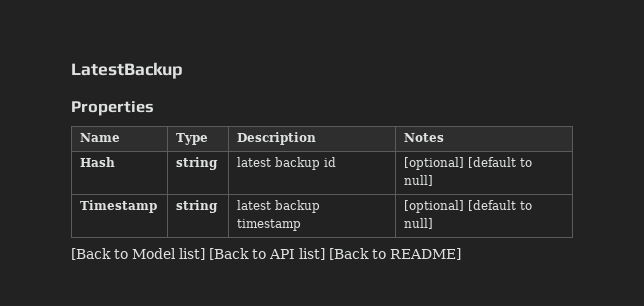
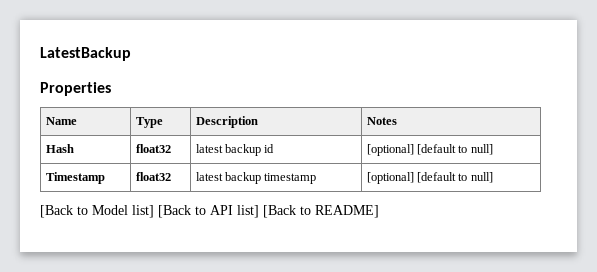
- Hash | string | latest backup id | [optional] [default to null]
+ Hash | float32 | latest backup id | [optional] [default to null]
- Timestamp | string | latest backup timestamp | [optional] [default to null]
+ Timestamp | float32 | latest backup timestamp | [optional] [default to null]

